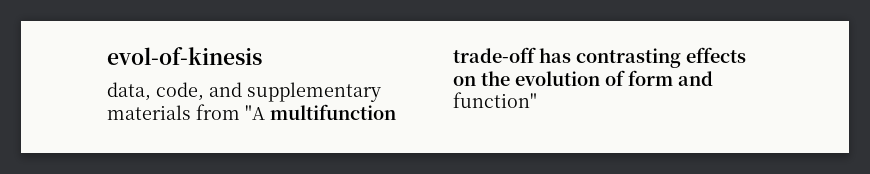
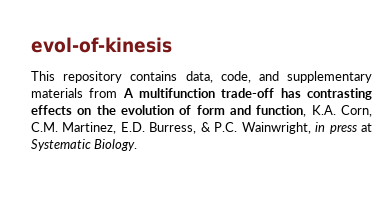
- data, code, and supplementary materials from "A multifunction trade-off has contrasting effects on the evolution of form and function"
+ This repository contains data, code, and supplementary materials from A multifunction trade-off has contrasting effects on the evolution of form and function, K.A. Corn, C.M. Martinez, E.D. Burress, & P.C. Wainwright, in press at Systematic Biology.

